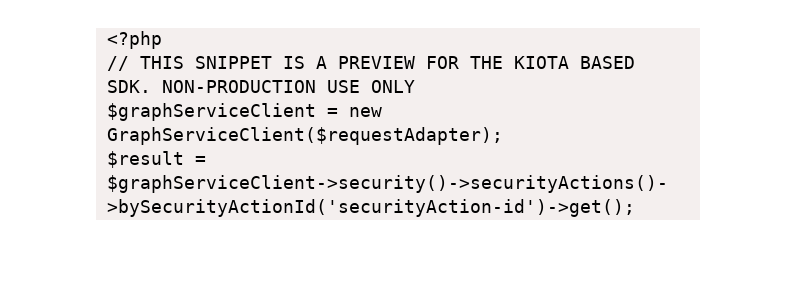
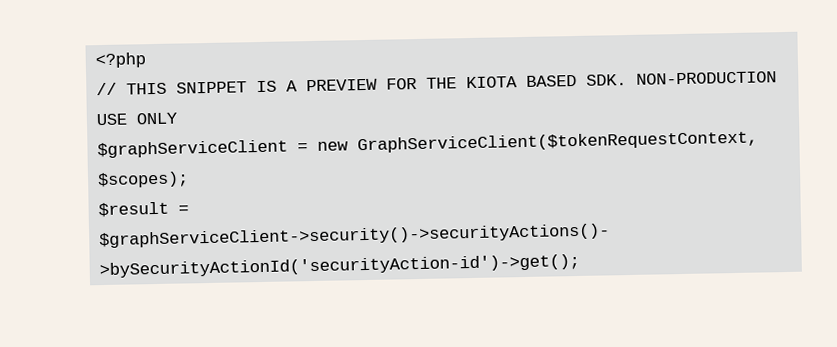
- $graphServiceClient = new GraphServiceClient($requestAdapter);
+ $graphServiceClient = new GraphServiceClient($tokenRequestContext, $scopes);

